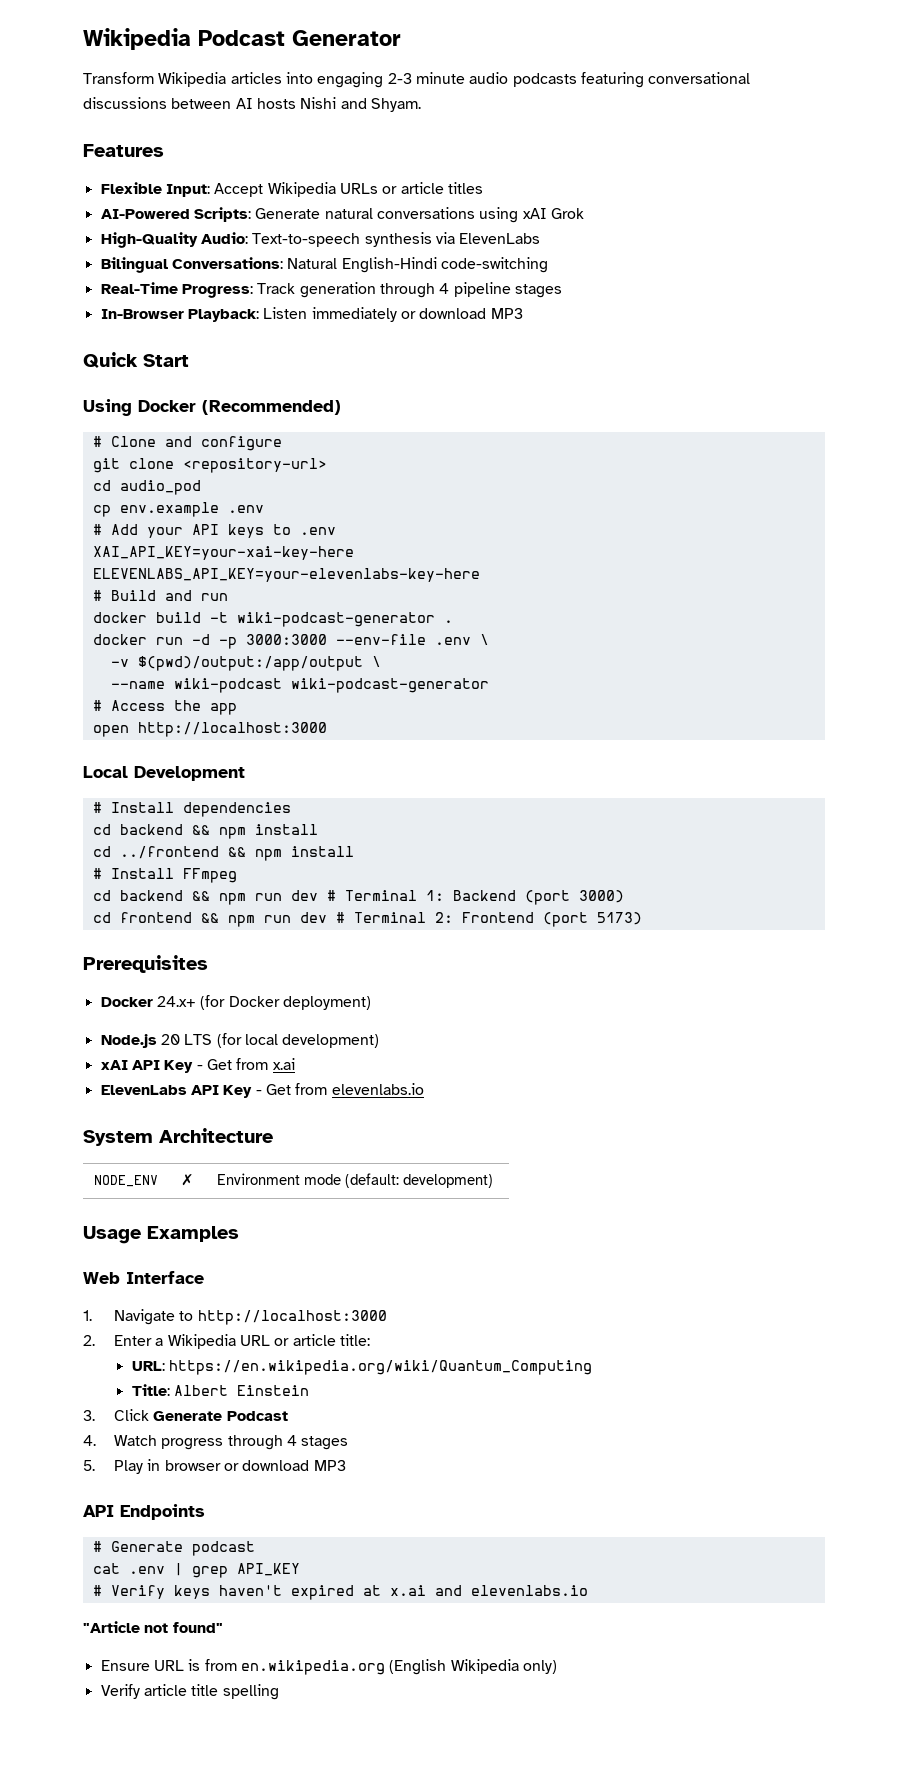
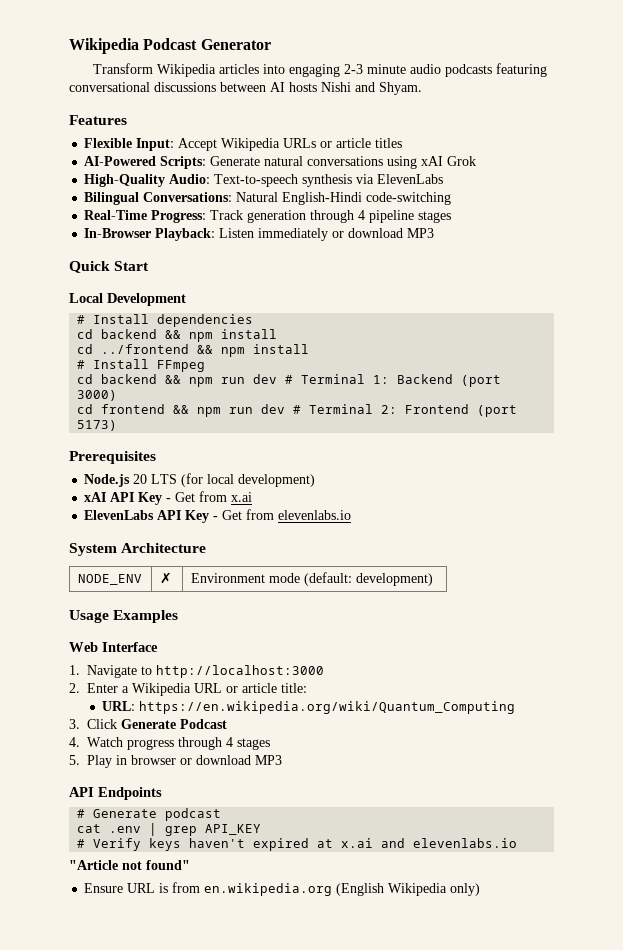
- Using Docker (Recommended)
- # Clone and configure
- git clone <repository-url>
- cd audio_pod
- cp env.example .env
- # Add your API keys to .env
- XAI_API_KEY=your-xai-key-here
- ELEVENLABS_API_KEY=your-elevenlabs-key-here
- # Build and run
- docker build -t wiki-podcast-generator .
- docker run -d -p 3000:3000 --env-file .env \
- -v $(pwd)/output:/app/output \
- --name wiki-podcast wiki-podcast-generator
- # Access the app
- open http://localhost:3000
- Docker 24.x+ (for Docker deployment)
- Title: Albert Einstein
- Verify article title spelling

